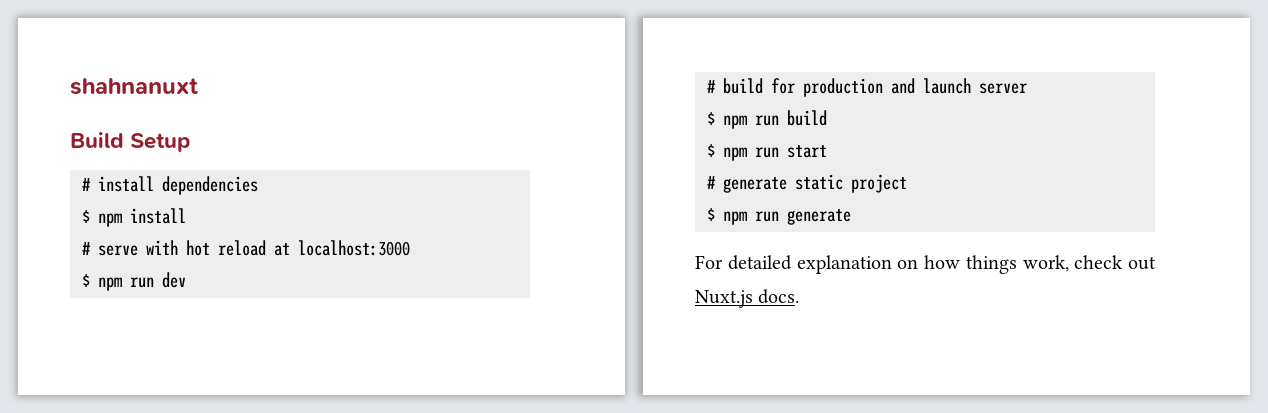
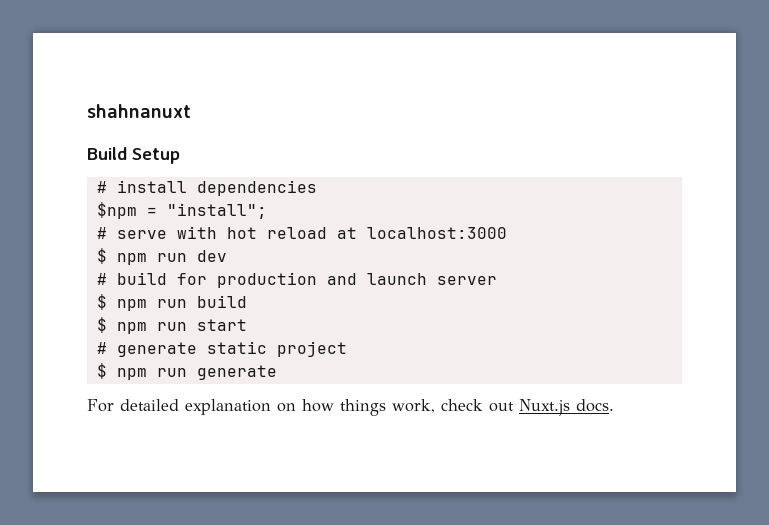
- $ npm install
+ $npm = "install";

